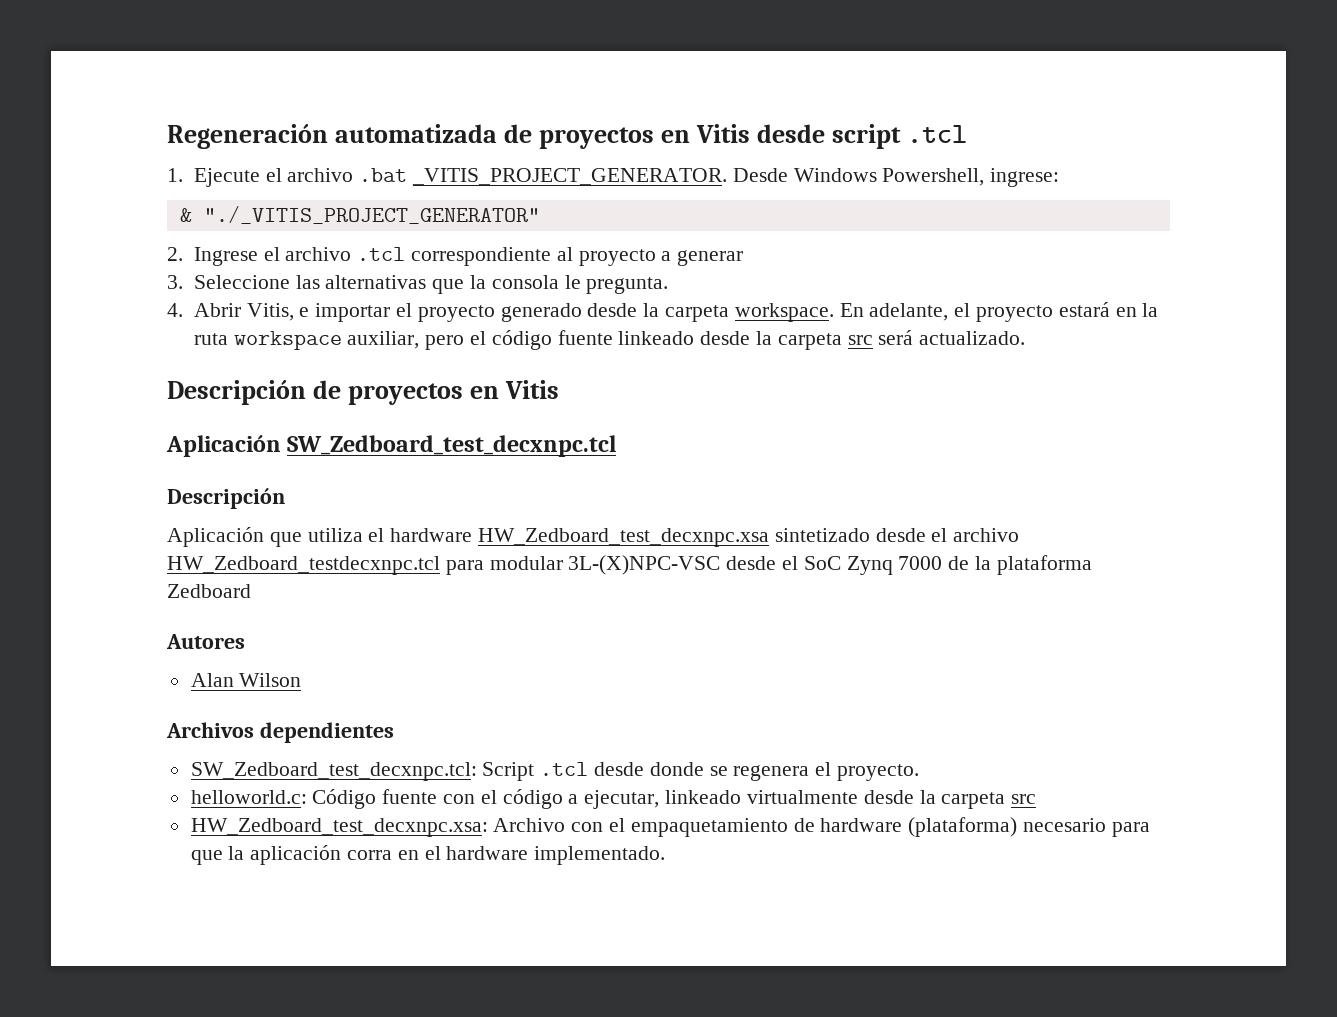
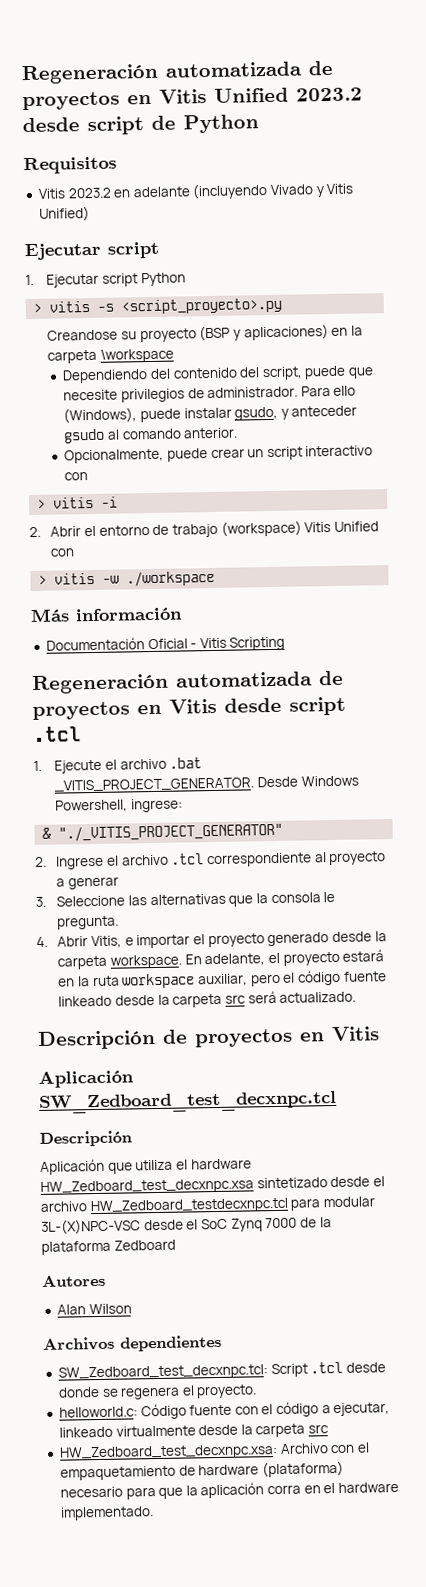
+ Regeneración automatizada de proyectos en Vitis Unified 2023.2 desde script de Python
+ Requisitos
+ Vitis 2023.2 en adelante (incluyendo Vivado y Vitis Unified)
+ Ejecutar script
+ 1. Ejecutar script Python
+ > vitis -s <script_proyecto>.py
+ Creandose su proyecto (BSP y aplicaciones) en la carpeta \workspace
+ Dependiendo del contenido del script, puede que necesite privilegios de administrador. Para ello (Windows), puede instalar gsudo, y anteceder gsudo al comando anterior.
+ Opcionalmente, puede crear un script interactivo con
+ > vitis -i
+ 2. Abrir el entorno de trabajo (workspace) Vitis Unified con
+ > vitis -w ./workspace
+ Más información
+ Documentación Oficial - Vitis Scripting

